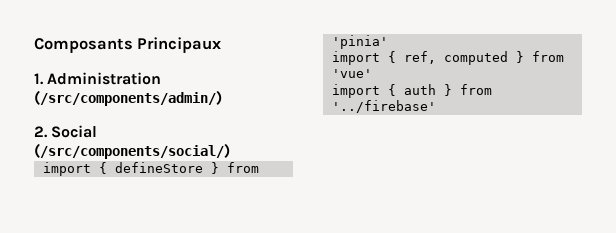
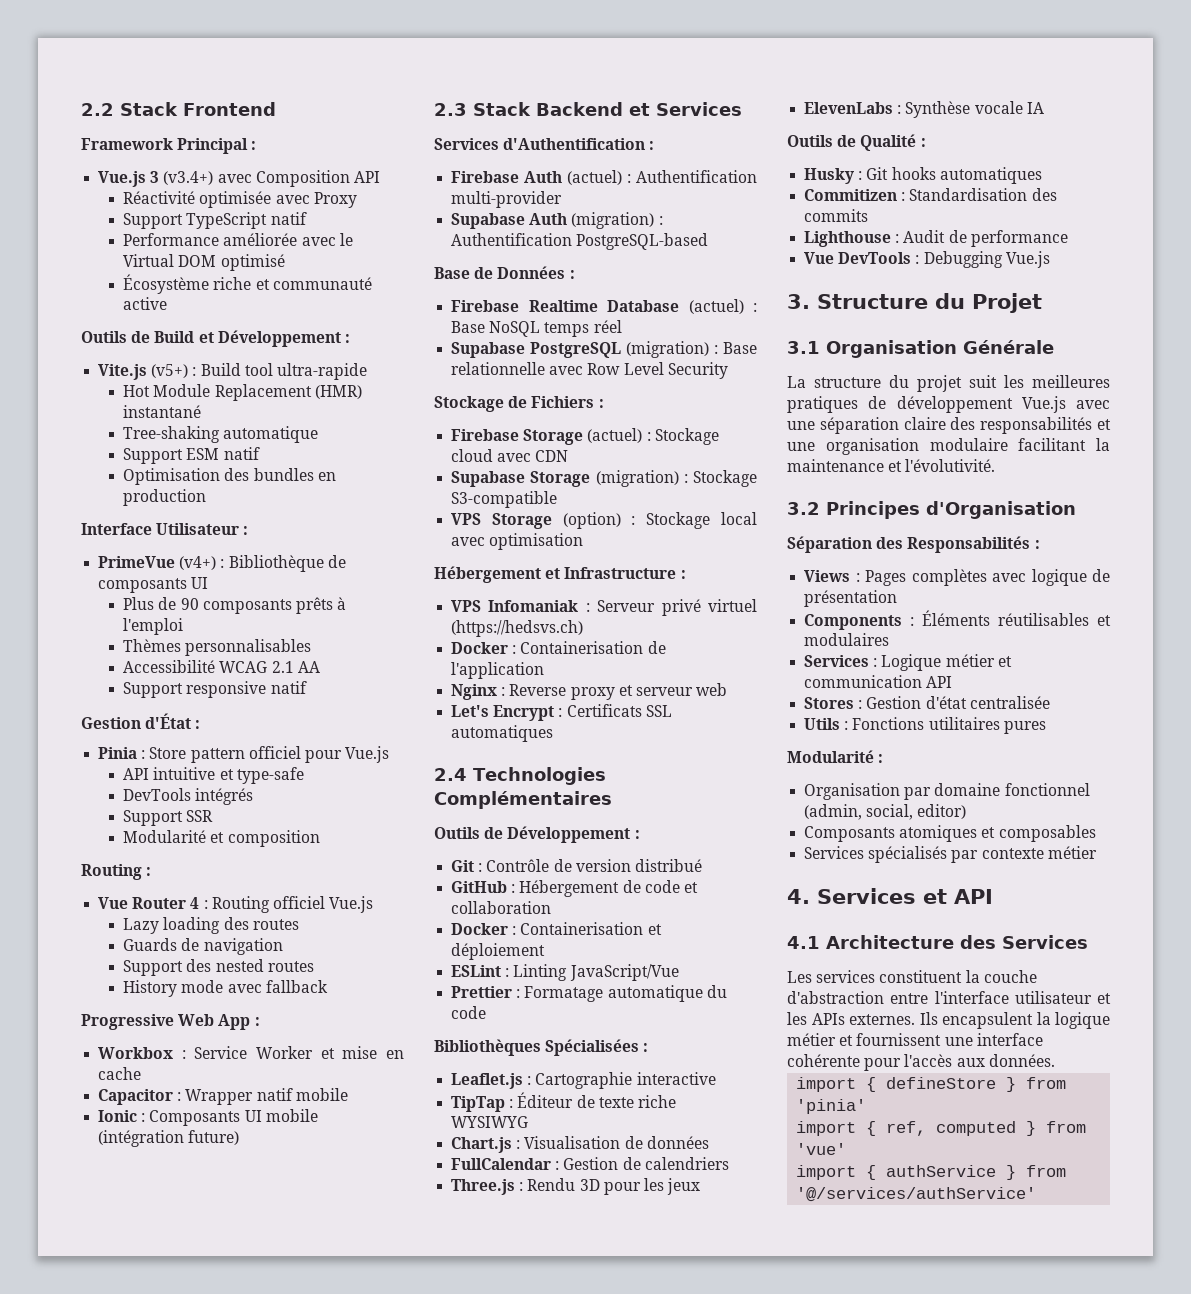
- Composants Principaux
- 1. Administration (/src/components/admin/)
- 2. Social (/src/components/social/)
+ 2.2 Stack Frontend
+ Framework Principal :
+ Vue.js 3 (v3.4+) avec Composition API
+ Réactivité optimisée avec Proxy
+ Support TypeScript natif
+ Performance améliorée avec le Virtual DOM optimisé
+ Écosystème riche et communauté active
+ Outils de Build et Développement :
+ Vite.js (v5+) : Build tool ultra-rapide
+ Hot Module Replacement (HMR) instantané
+ Tree-shaking automatique
+ Support ESM natif
+ Optimisation des bundles en production
+ Interface Utilisateur :
+ PrimeVue (v4+) : Bibliothèque de composants UI
+ Plus de 90 composants prêts à l'emploi
+ Thèmes personnalisables
+ Accessibilité WCAG 2.1 AA
+ Support responsive natif
+ Gestion d'État :
+ Pinia : Store pattern officiel pour Vue.js
+ API intuitive et type-safe
+ DevTools intégrés
+ Support SSR
+ Modularité et composition
+ Routing :
+ Vue Router 4 : Routing officiel Vue.js
+ Lazy loading des routes
+ Guards de navigation
+ Support des nested routes
+ History mode avec fallback
+ Progressive Web App :
+ Workbox : Service Worker et mise en cache
+ Capacitor : Wrapper natif mobile
+ Ionic : Composants UI mobile (intégration future)
+ 2.3 Stack Backend et Services
+ Services d'Authentification :
+ Firebase Auth (actuel) : Authentification multi-provider
+ Supabase Auth (migration) : Authentification PostgreSQL-based
+ Base de Données :
+ Firebase Realtime Database (actuel) : Base NoSQL temps réel
+ Supabase PostgreSQL (migration) : Base relationnelle avec Row Level Security
+ Stockage de Fichiers :
+ Firebase Storage (actuel) : Stockage cloud avec CDN
+ Supabase Storage (migration) : Stockage S3-compatible
+ VPS Storage (option) : Stockage local avec optimisation
+ Hébergement et Infrastructure :
+ VPS Infomaniak : Serveur privé virtuel (https://hedsvs.ch)
+ Docker : Containerisation de l'application
+ Nginx : Reverse proxy et serveur web
+ Let's Encrypt : Certificats SSL automatiques
+ 2.4 Technologies Complémentaires
+ Outils de Développement :
+ Git : Contrôle de version distribué
+ GitHub : Hébergement de code et collaboration
+ Docker : Containerisation et déploiement
+ ESLint : Linting JavaScript/Vue
+ Prettier : Formatage automatique du code
+ Bibliothèques Spécialisées :
+ Leaflet.js : Cartographie interactive
+ TipTap : Éditeur de texte riche WYSIWYG
+ Chart.js : Visualisation de données
+ FullCalendar : Gestion de calendriers
+ Three.js : Rendu 3D pour les jeux
+ ElevenLabs : Synthèse vocale IA
+ Outils de Qualité :
+ Husky : Git hooks automatiques
+ Commitizen : Standardisation des commits
+ Lighthouse : Audit de performance
+ Vue DevTools : Debugging Vue.js
+ 3. Structure du Projet
+ 3.1 Organisation Générale
+ La structure du projet suit les meilleures pratiques de développement Vue.js avec une séparation claire des responsabilités et une organisation modulaire facilitant la maintenance et l'évolutivité.
+ 3.2 Principes d'Organisation
+ Séparation des Responsabilités :
+ Views : Pages complètes avec logique de présentation
+ Components : Éléments réutilisables et modulaires
+ Services : Logique métier et communication API
+ Stores : Gestion d'état centralisée
+ Utils : Fonctions utilitaires pures
+ Modularité :
+ Organisation par domaine fonctionnel (admin, social, editor)
+ Composants atomiques et composables
+ Services spécialisés par contexte métier
+ 4. Services et API
+ 4.1 Architecture des Services
+ Les services constituent la couche d'abstraction entre l'interface utilisateur et les APIs externes. Ils encapsulent la logique métier et fournissent une interface cohérente pour l'accès aux données.
- import { auth } from '../firebase'
+ import { authService } from '@/services/authService'

